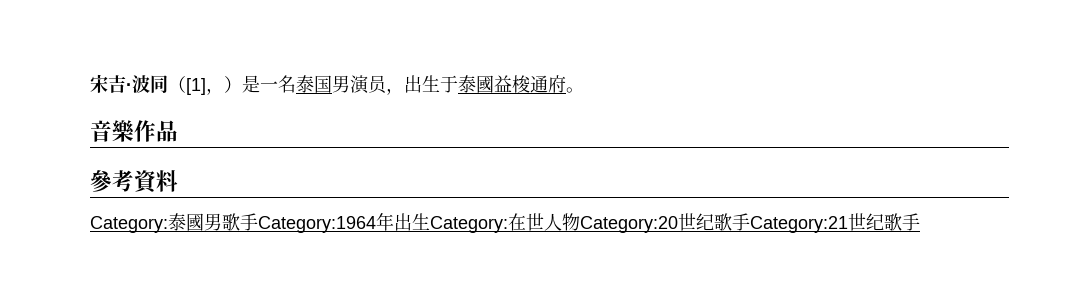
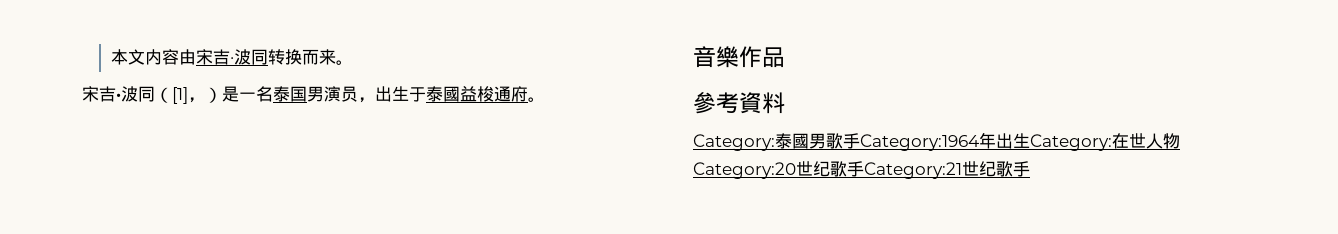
+ 本文内容由宋吉·波同转换而来。

